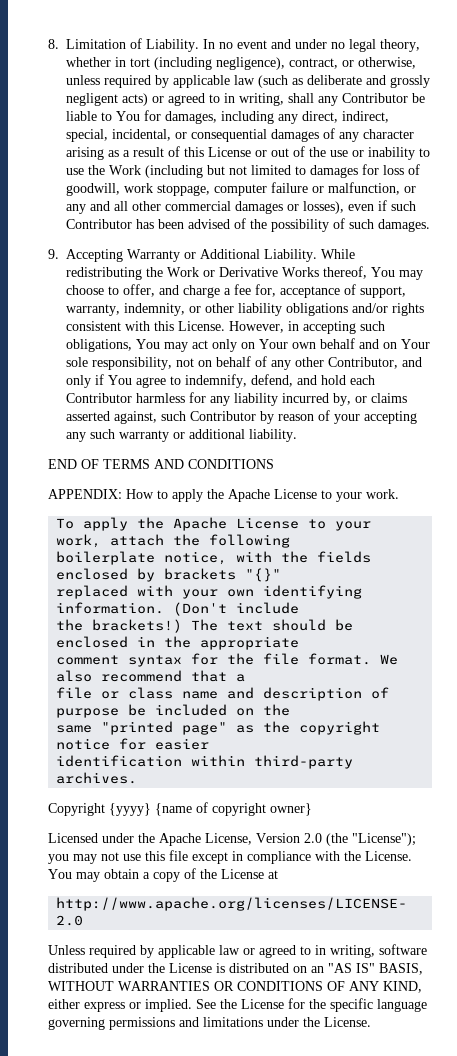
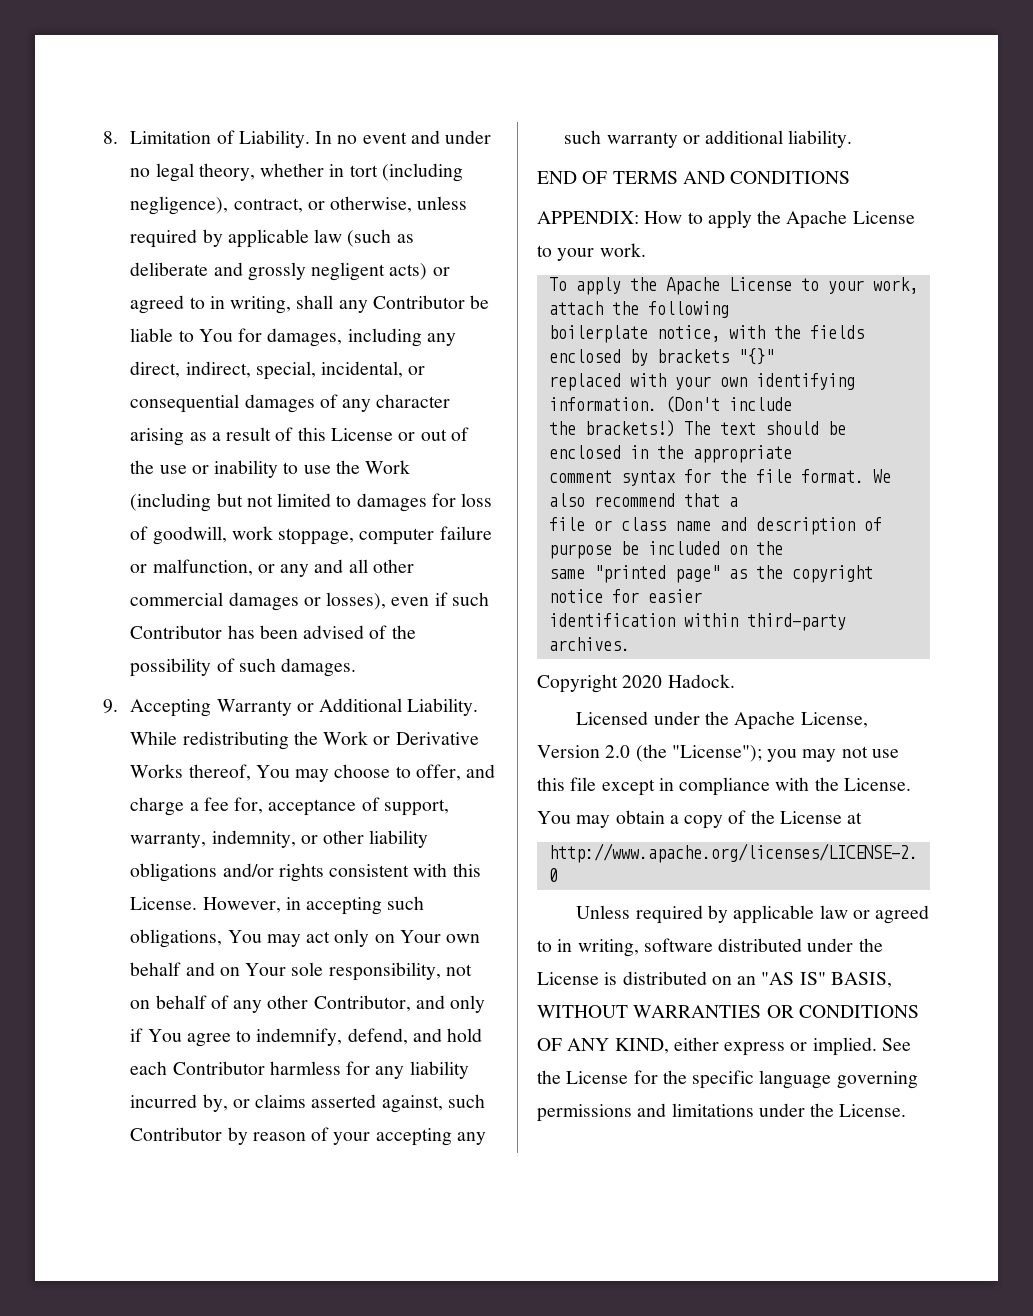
- Copyright {yyyy} {name of copyright owner}
+ Copyright 2020 Hadock.

